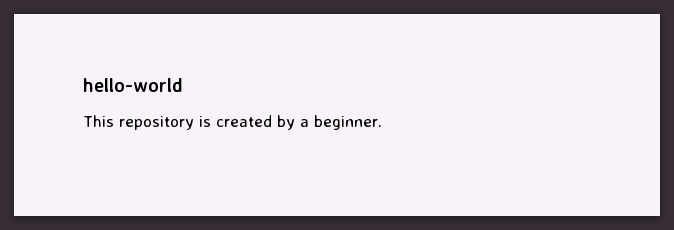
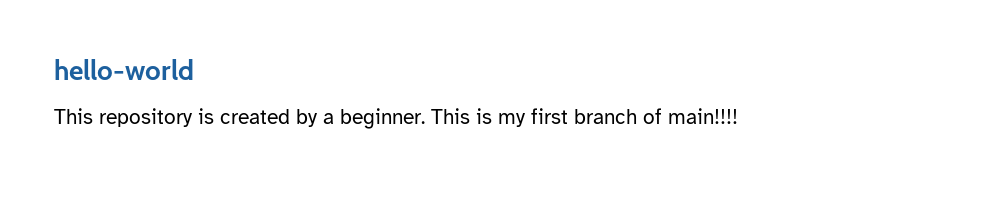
+ This is my first branch of main!!!!

